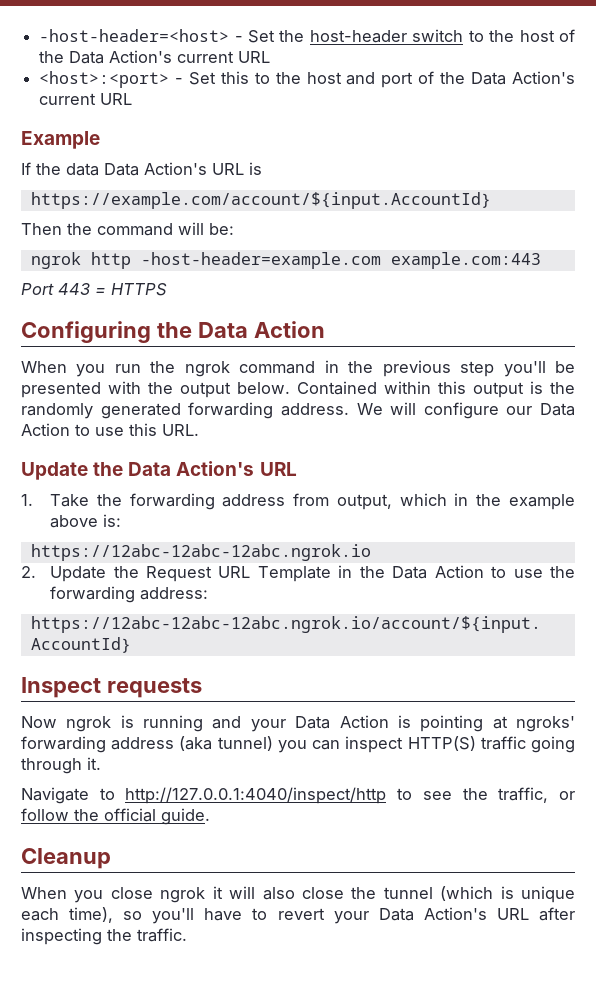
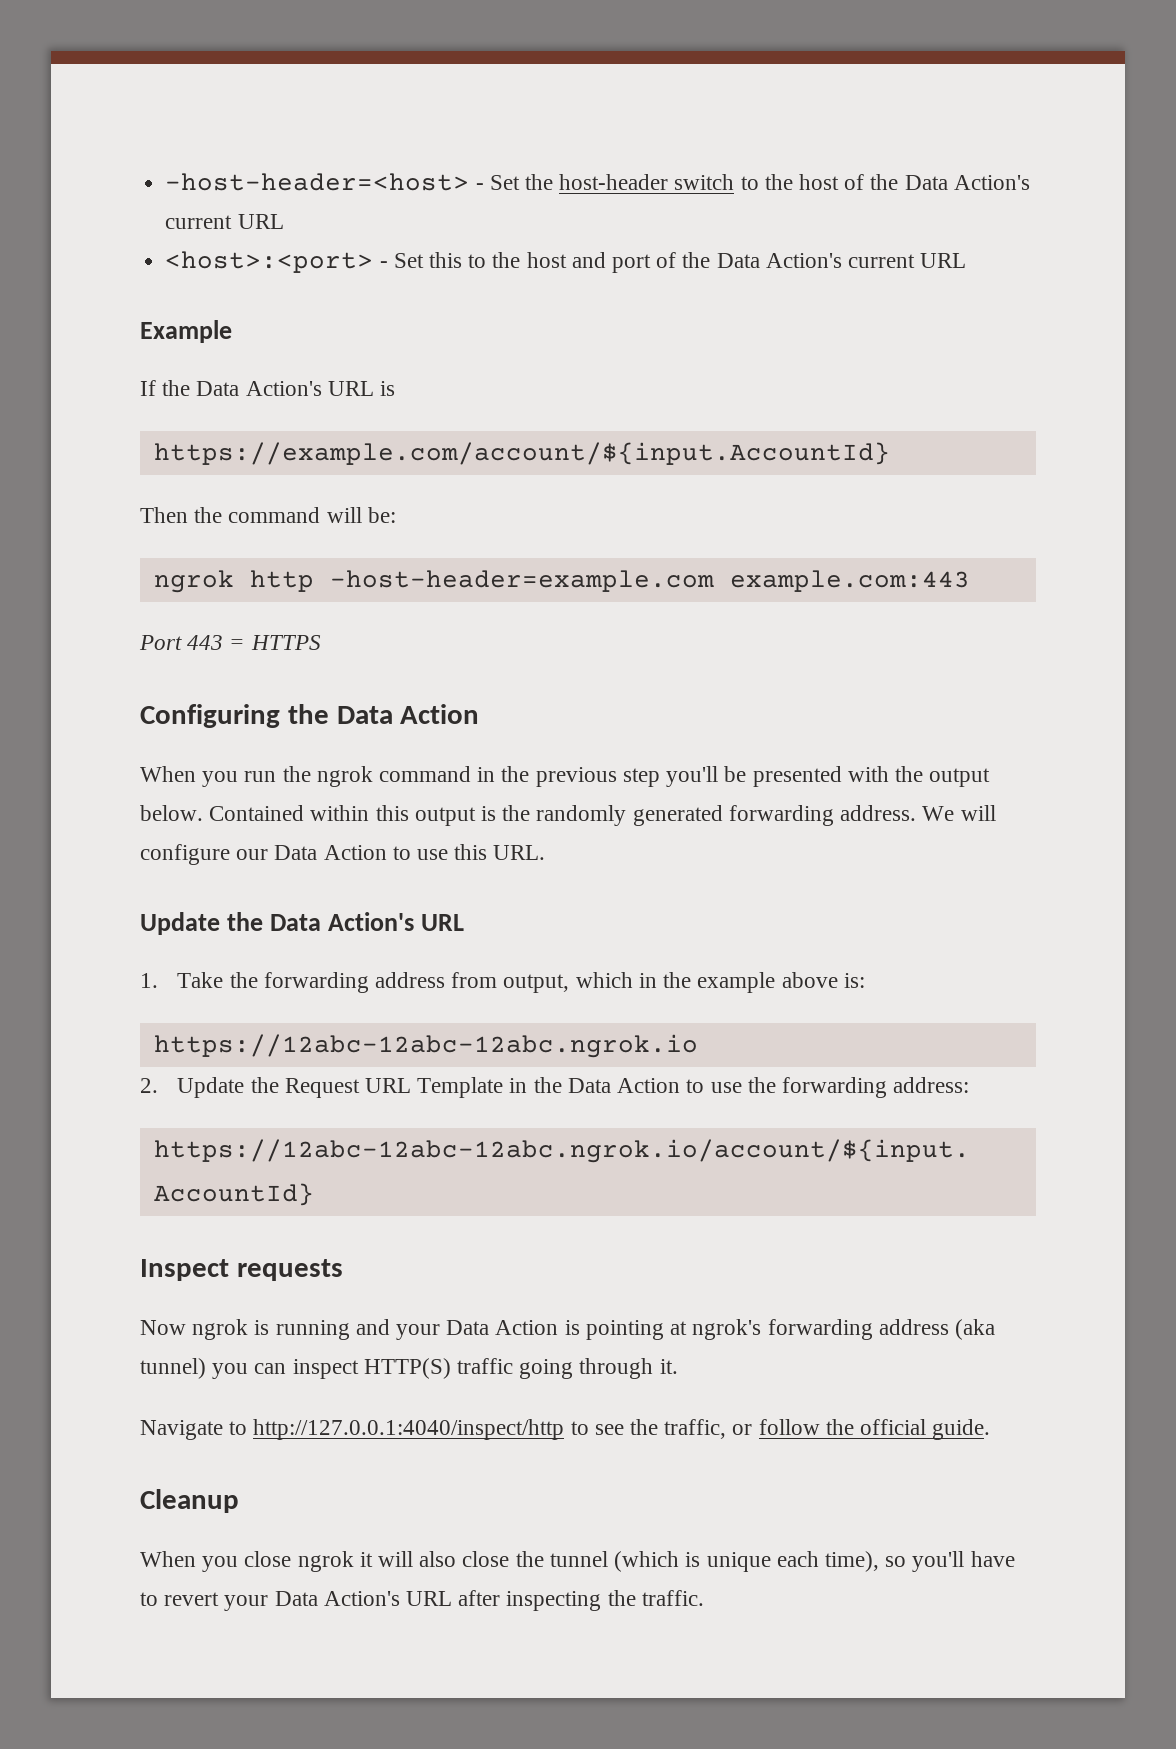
- If the data Data Action's URL is
+ If the Data Action's URL is
- Now ngrok is running and your Data Action is pointing at ngroks' forwarding address (aka tunnel) you can inspect HTTP(S) traffic going through it.
+ Now ngrok is running and your Data Action is pointing at ngrok's forwarding address (aka tunnel) you can inspect HTTP(S) traffic going through it.

